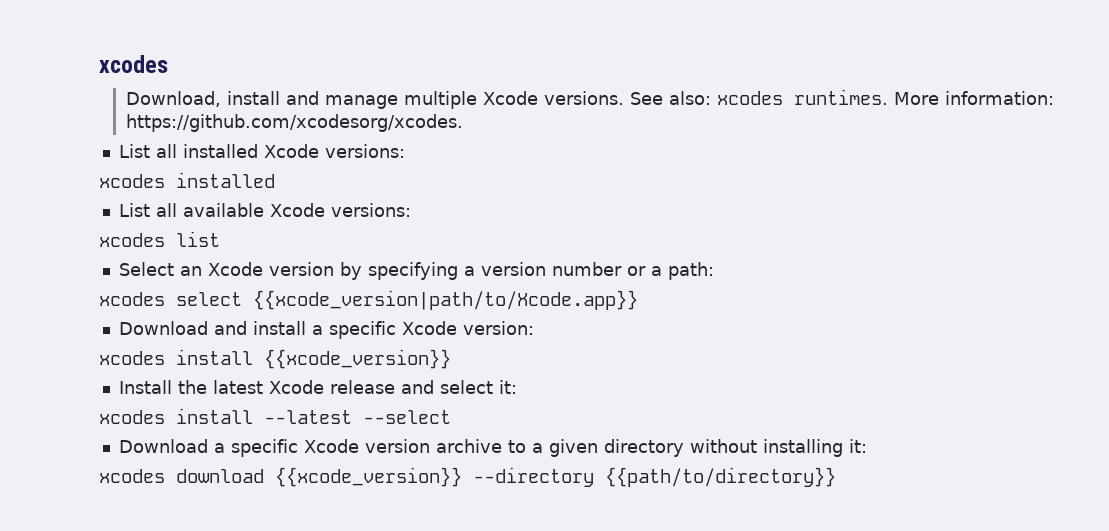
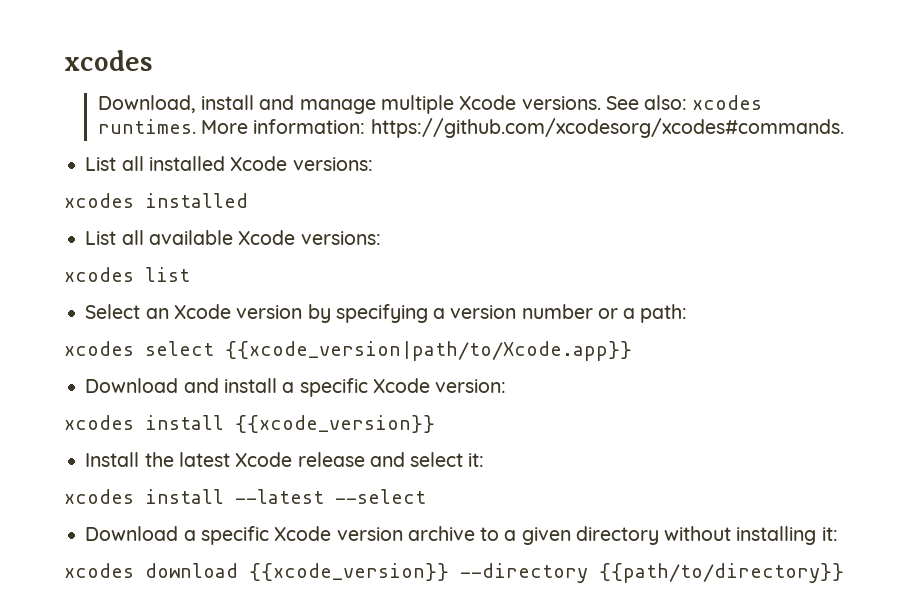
- More information: https://github.com/xcodesorg/xcodes.
+ More information: https://github.com/xcodesorg/xcodes#commands.

